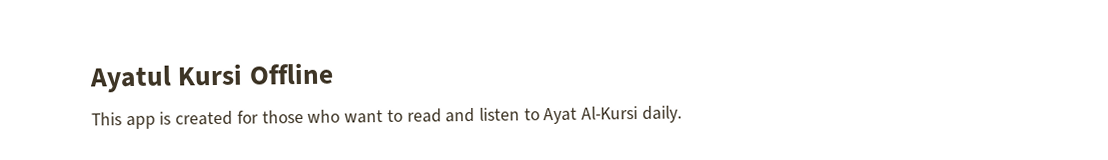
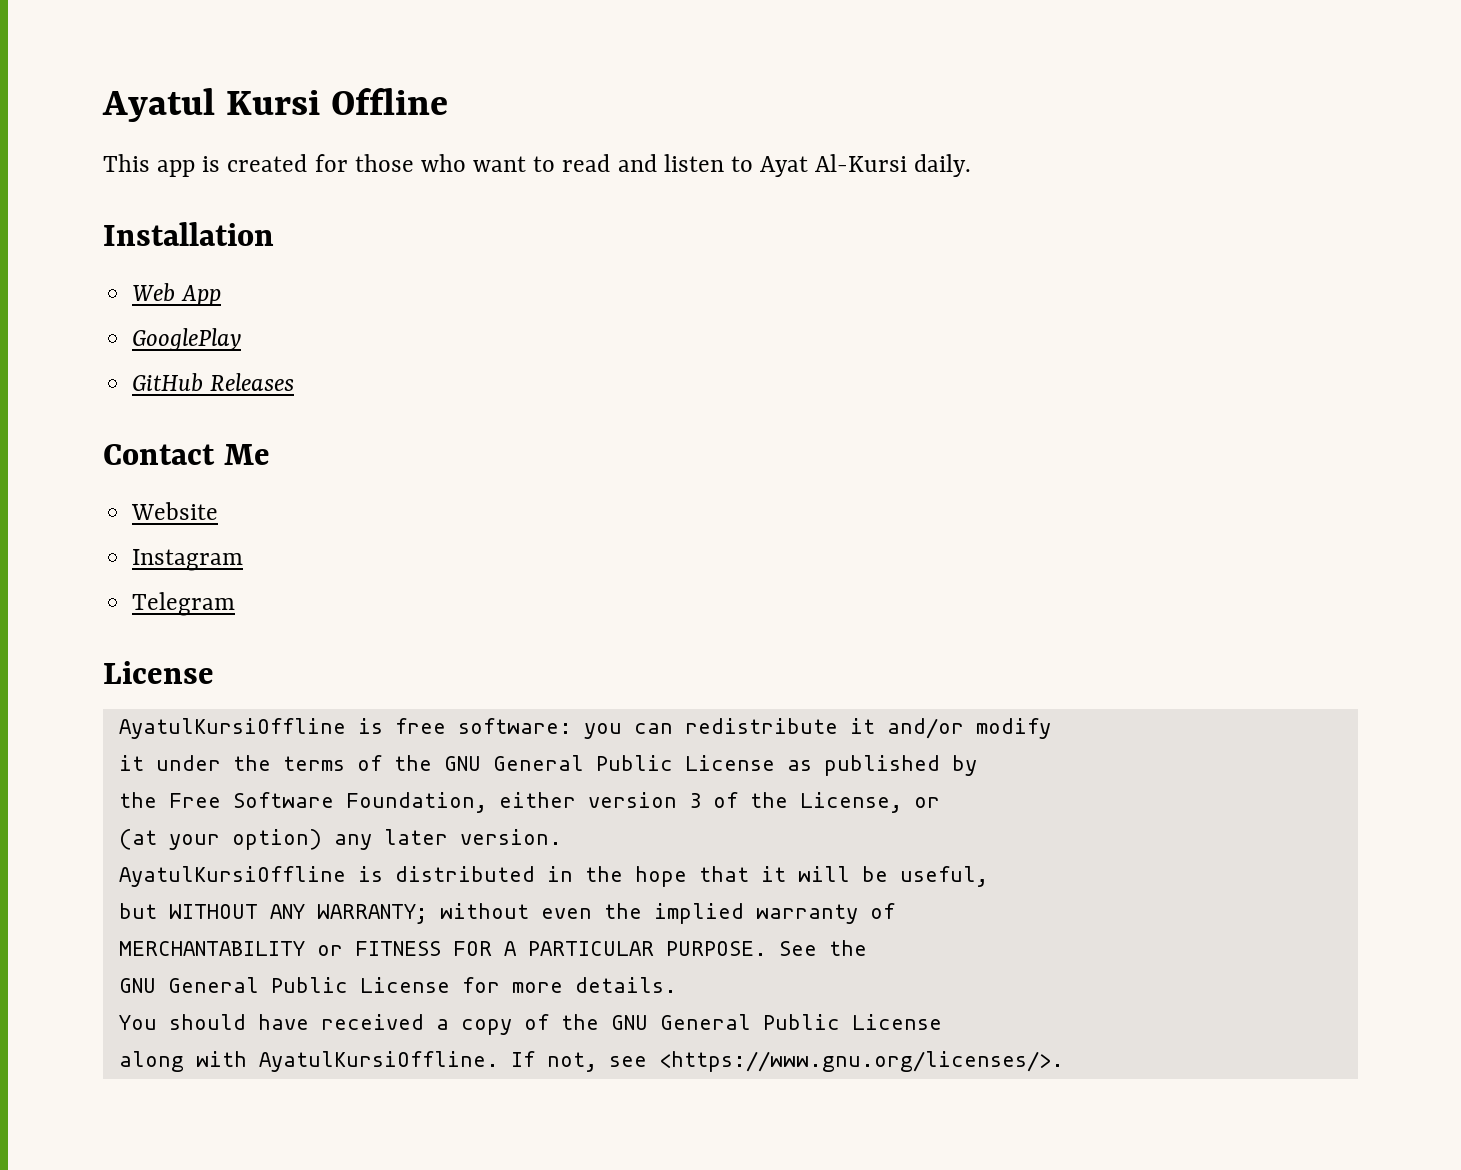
+ Installation
+ Web App
+ GooglePlay
+ GitHub Releases
+ Contact Me
+ Website
+ Instagram
+ Telegram
+ License
+ AyatulKursiOffline is free software: you can redistribute it and/or modify
+ it under the terms of the GNU General Public License as published by
+ the Free Software Foundation, either version 3 of the License, or
+ (at your option) any later version.
+ AyatulKursiOffline is distributed in the hope that it will be useful,
+ but WITHOUT ANY WARRANTY; without even the implied warranty of
+ MERCHANTABILITY or FITNESS FOR A PARTICULAR PURPOSE. See the
+ GNU General Public License for more details.
+ You should have received a copy of the GNU General Public License
+ along with AyatulKursiOffline. If not, see <https://www.gnu.org/licenses/>.

